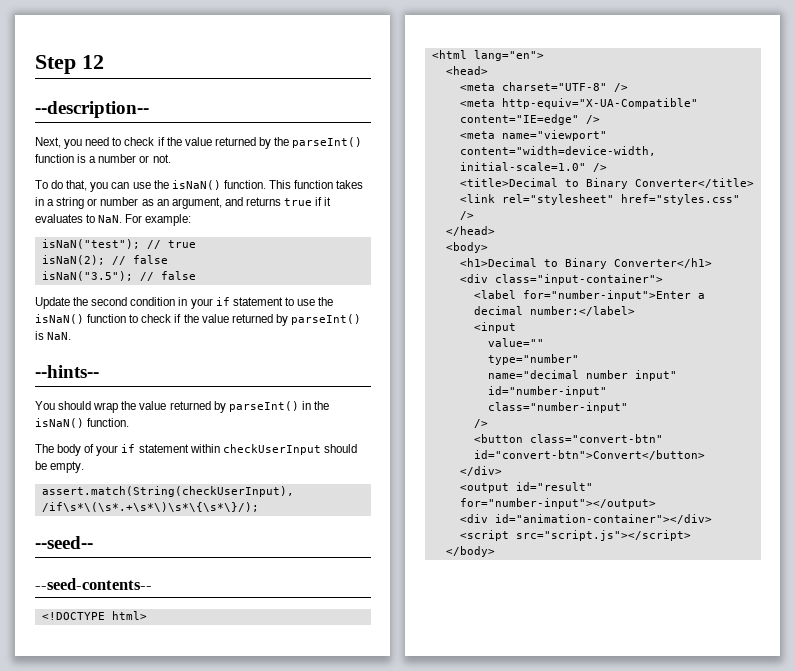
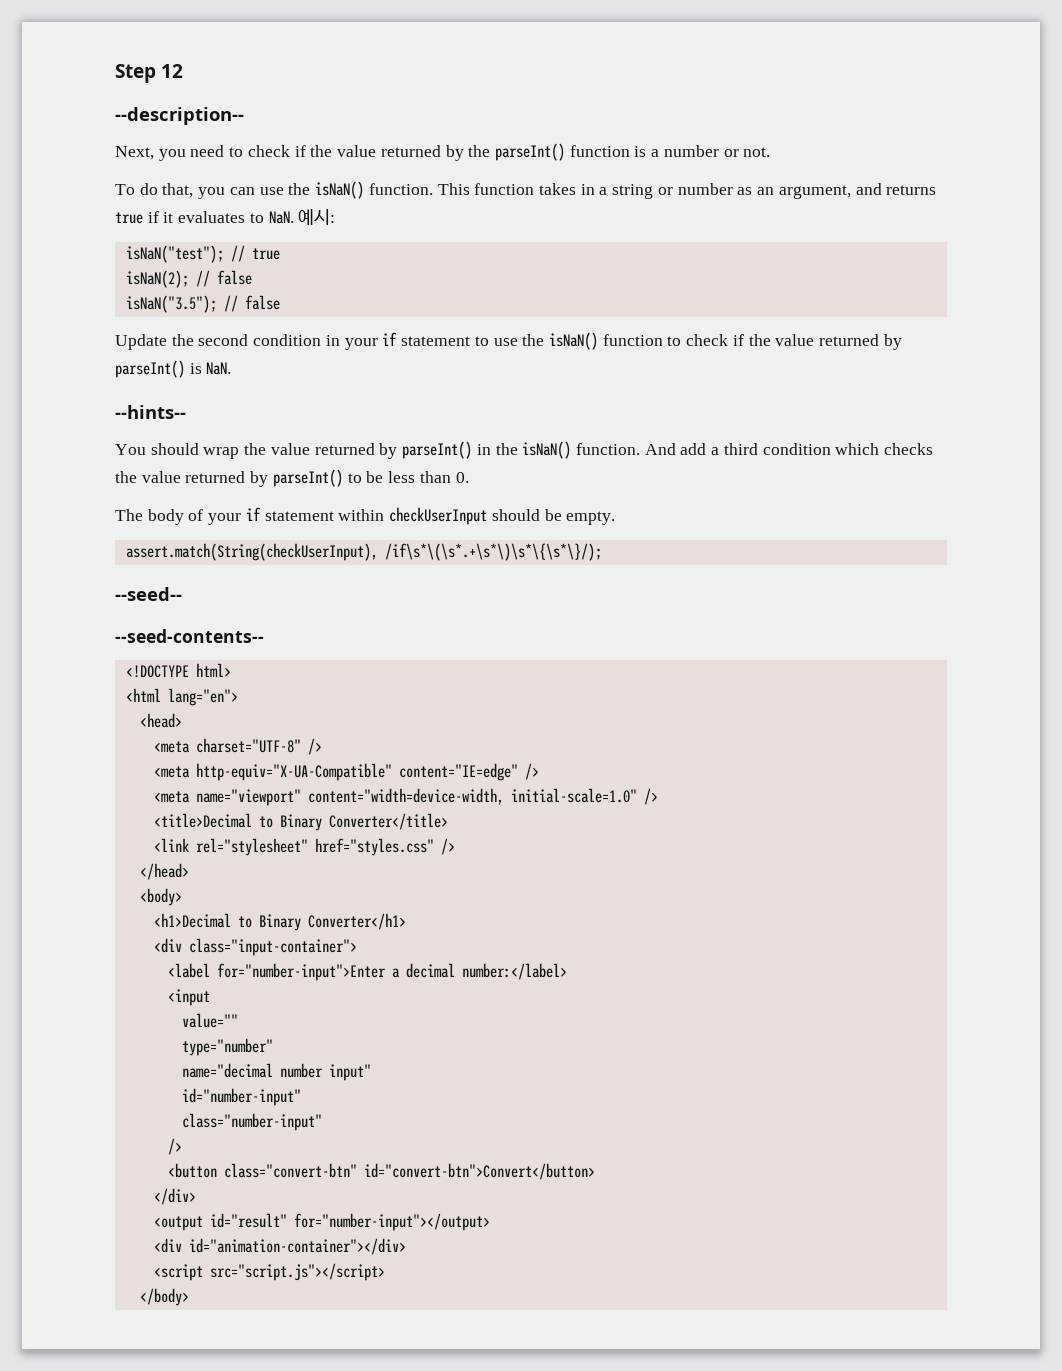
- This function takes in a string or number as an argument, and returns true if it evaluates to NaN. For example:
+ This function takes in a string or number as an argument, and returns true if it evaluates to NaN. 예시:
+ And add a third condition which checks the value returned by parseInt() to be less than 0.

